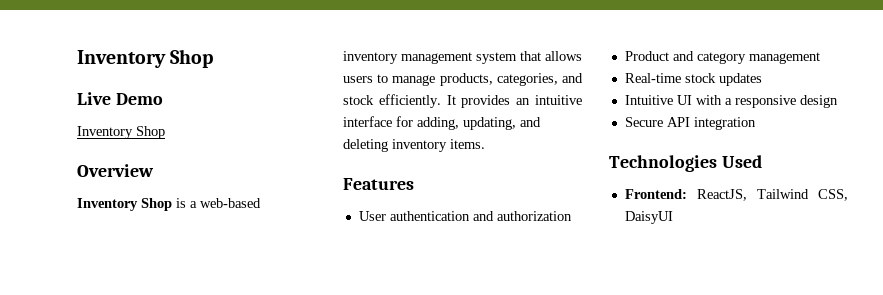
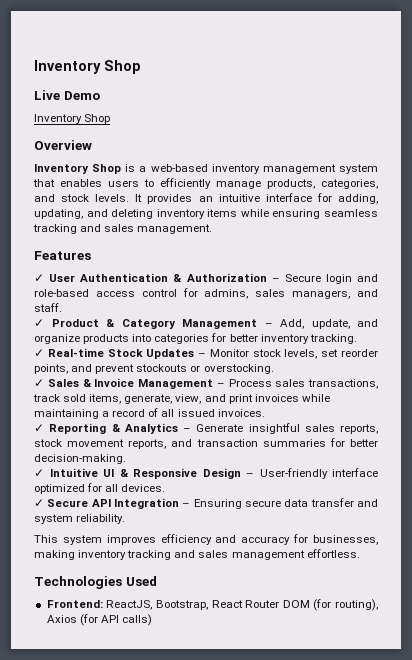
- Inventory Shop is a web-based inventory management system that allows users to manage products, categories, and stock efficiently.
+ Inventory Shop is a web-based inventory management system that enables users to efficiently manage products, categories, and stock levels.
- It provides an intuitive interface for adding, updating, and deleting inventory items.
+ It provides an intuitive interface for adding, updating, and deleting inventory items while ensuring seamless tracking and sales management.
  Features
- User authentication and authorization
- Product and category management
- Real-time stock updates
- Intuitive UI with a responsive design
- Secure API integration
+ ✓ User Authentication & Authorization – Secure login and role-based access control for admins, sales managers, and staff.
+ ✓ Product & Category Management – Add, update, and organize products into categories for better inventory tracking.
+ ✓ Real-time Stock Updates – Monitor stock levels, set reorder points, and prevent stockouts or overstocking.
+ ✓ Sales & Invoice Management – Process sales transactions, track sold items, generate, view, and print invoices while maintaining a record of all issued invoices.
+ ✓ Reporting & Analytics – Generate insightful sales reports, stock movement reports, and transaction summaries for better decision-making.
+ ✓ Intuitive UI & Responsive Design – User-friendly interface optimized for all devices.
+ ✓ Secure API Integration – Ensuring secure data transfer and system reliability.
+ This system improves efficiency and accuracy for businesses, making inventory tracking and sales management effortless.
  Technologies Used
- Frontend: ReactJS, Tailwind CSS, DaisyUI
+ Frontend: ReactJS, Bootstrap, React Router DOM (for routing), Axios (for API calls)

